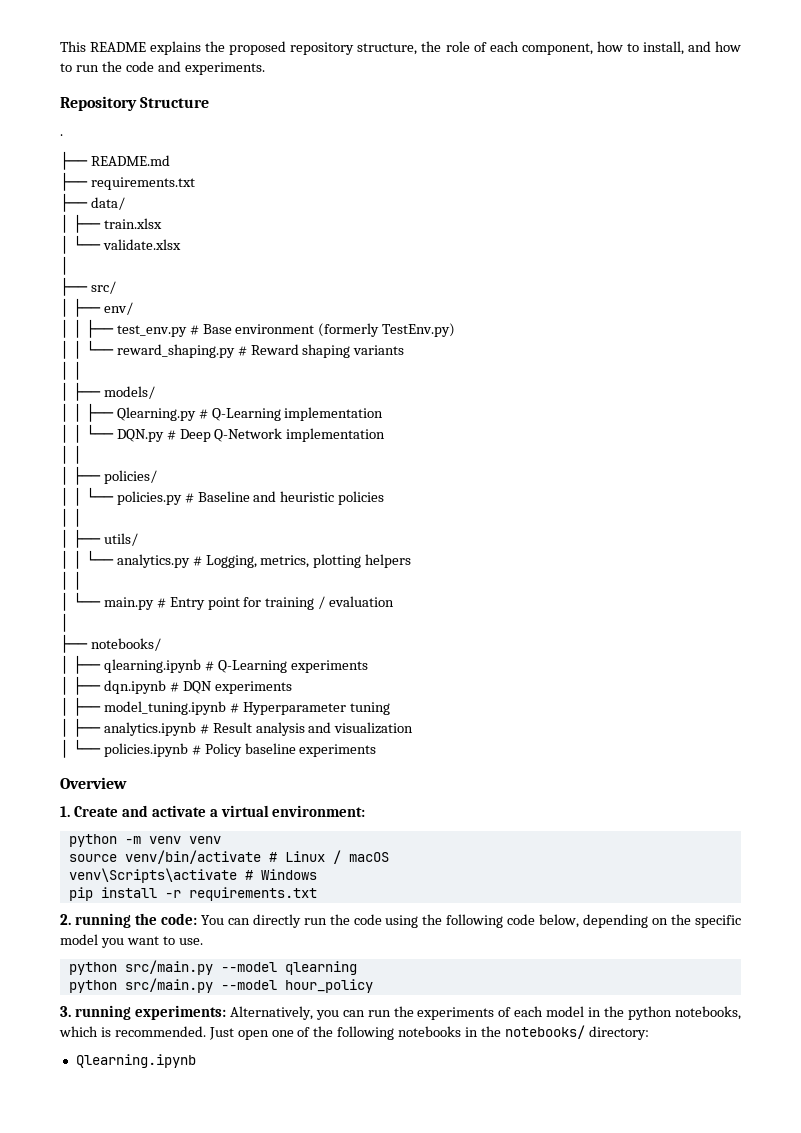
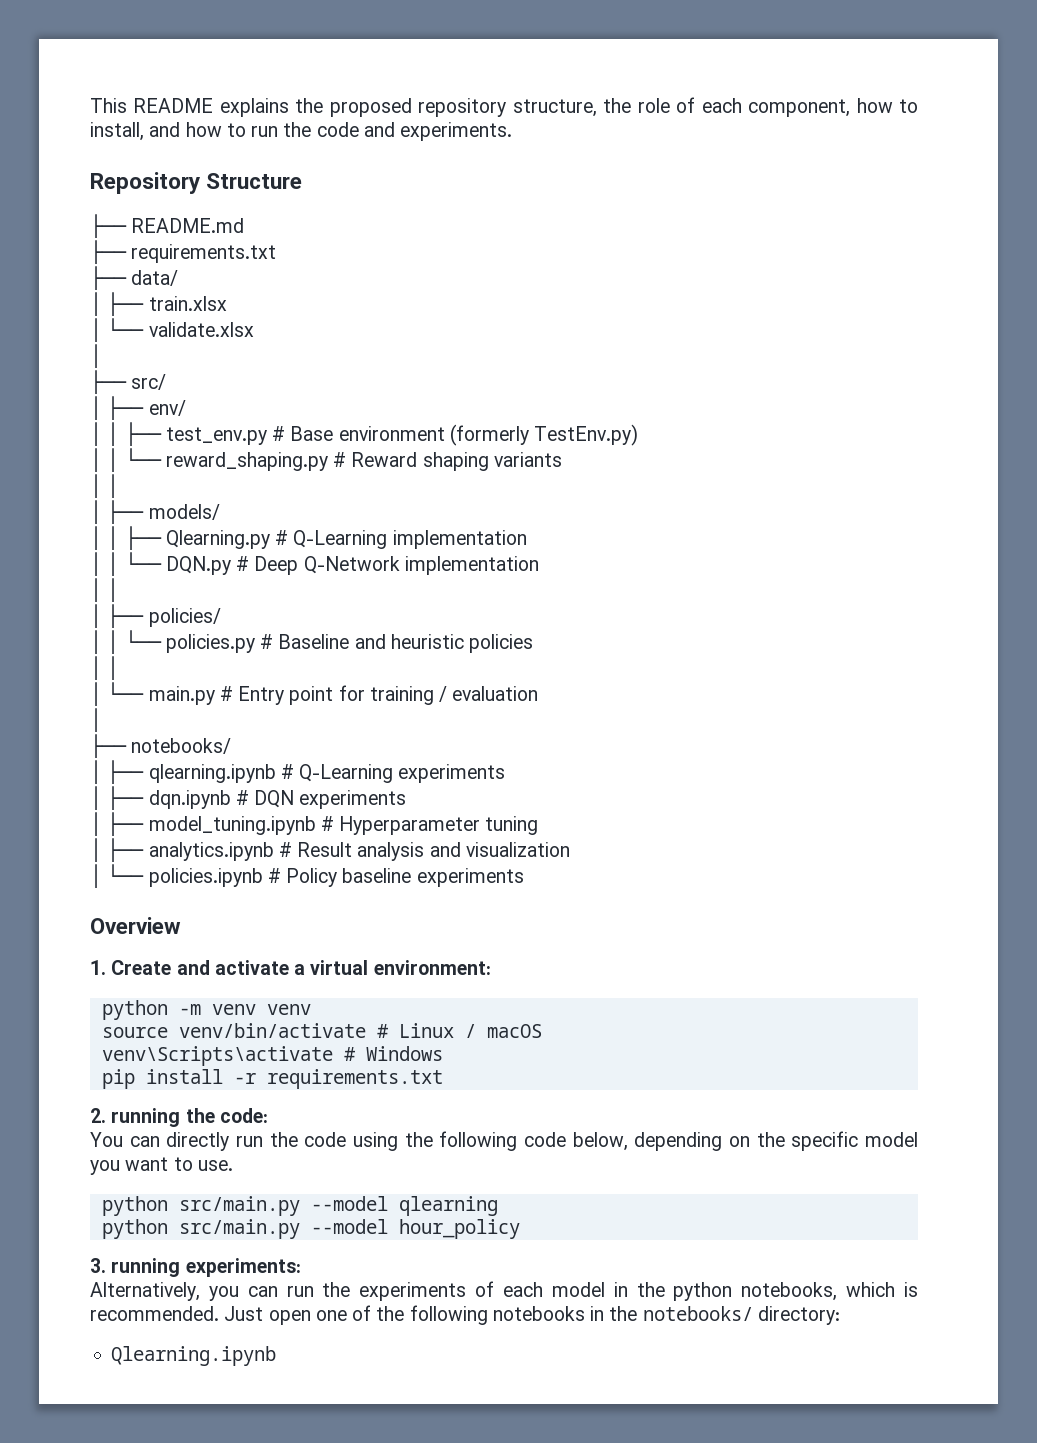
- .
- │ ├── utils/
- │ │ └── analytics.py # Logging, metrics, plotting helpers
- │ │
- 2. running the code: You can directly run the code using the following code below, depending on the specific model you want to use.
+ 2. running the code:
+ You can directly run the code using the following code below, depending on the specific model you want to use.
- 3. running experiments: Alternatively, you can run the experiments of each model in the python notebooks, which is recommended.
+ 3. running experiments:
+ Alternatively, you can run the experiments of each model in the python notebooks, which is recommended.

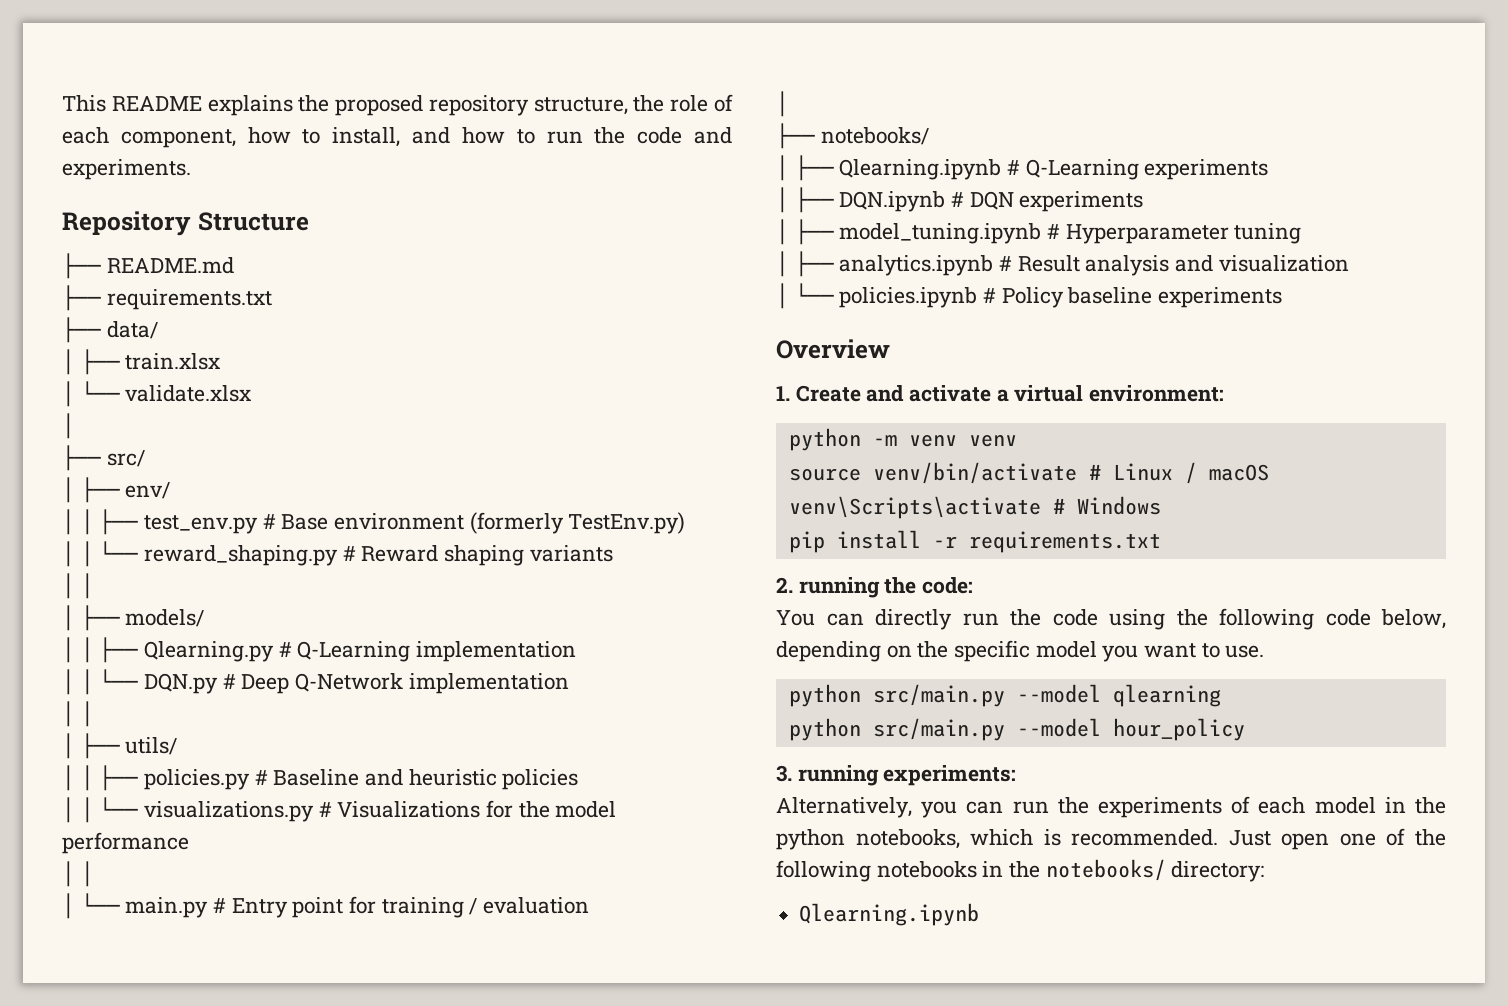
- │ ├── policies/
- │ │ └── policies.py # Baseline and heuristic policies
+ │ ├── utils/
+ │ │ ├── policies.py # Baseline and heuristic policies
+ │ │ └── visualizations.py # Visualizations for the model performance
- │ ├── qlearning.ipynb # Q-Learning experiments
+ │ ├── Qlearning.ipynb # Q-Learning experiments
- │ ├── dqn.ipynb # DQN experiments
+ │ ├── DQN.ipynb # DQN experiments

